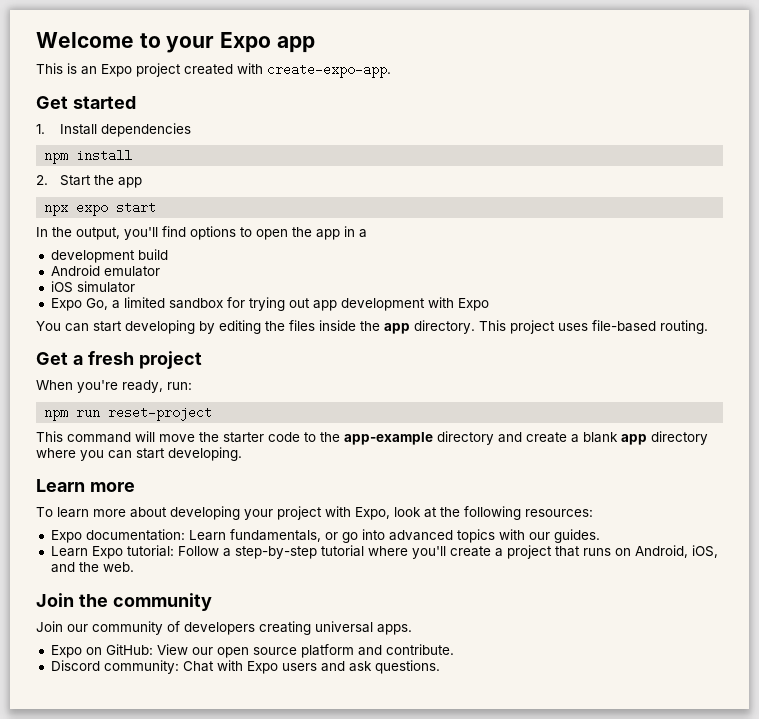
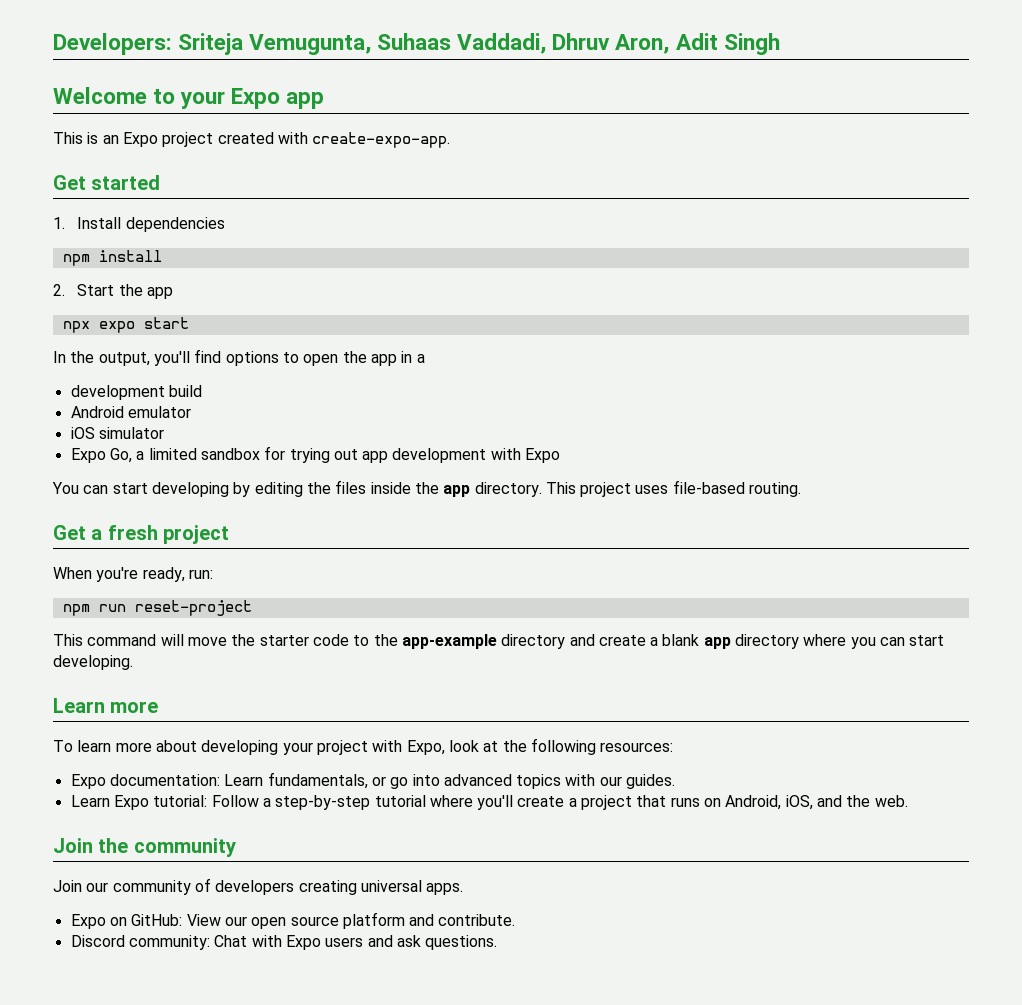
+ Developers: Sriteja Vemugunta, Suhaas Vaddadi, Dhruv Aron, Adit Singh

